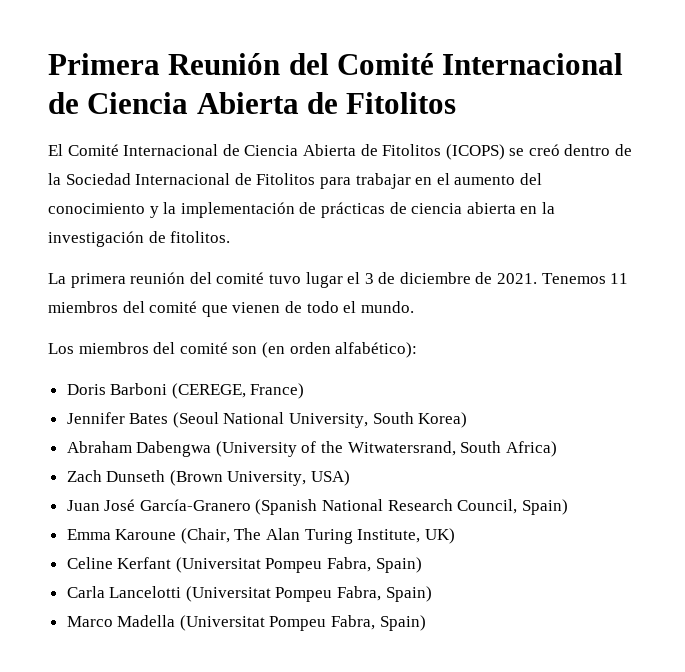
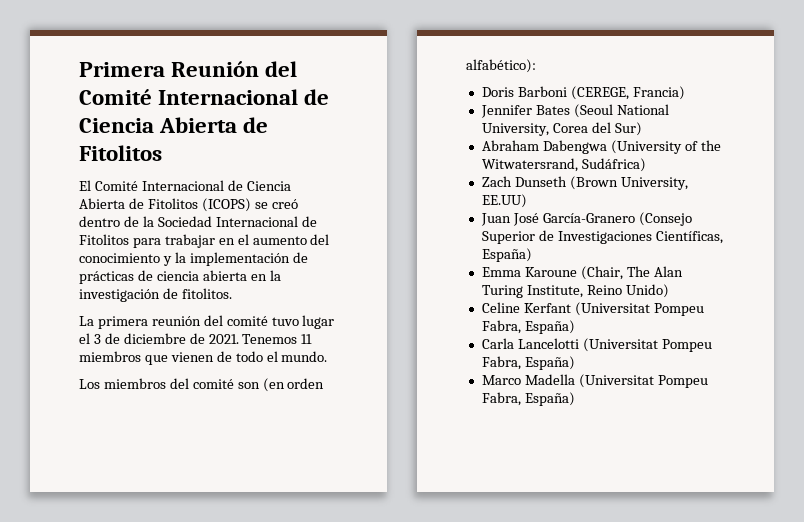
- Tenemos 11 miembros del comité que vienen de todo el mundo.
+ Tenemos 11 miembros que vienen de todo el mundo.
- Doris Barboni (CEREGE, France)
+ Doris Barboni (CEREGE, Francia)
- Jennifer Bates (Seoul National University, South Korea)
+ Jennifer Bates (Seoul National University, Corea del Sur)
- Abraham Dabengwa (University of the Witwatersrand, South Africa)
+ Abraham Dabengwa (University of the Witwatersrand, Sudáfrica)
- Zach Dunseth (Brown University, USA)
+ Zach Dunseth (Brown University, EE.UU)
- Juan José García-Granero (Spanish National Research Council, Spain)
+ Juan José García-Granero (Consejo Superior de Investigaciones Científicas, España)
- Emma Karoune (Chair, The Alan Turing Institute, UK)
+ Emma Karoune (Chair, The Alan Turing Institute, Reino Unido)
- Celine Kerfant (Universitat Pompeu Fabra, Spain)
+ Celine Kerfant (Universitat Pompeu Fabra, España)
- Carla Lancelotti (Universitat Pompeu Fabra, Spain)
+ Carla Lancelotti (Universitat Pompeu Fabra, España)
- Marco Madella (Universitat Pompeu Fabra, Spain)
+ Marco Madella (Universitat Pompeu Fabra, España)

